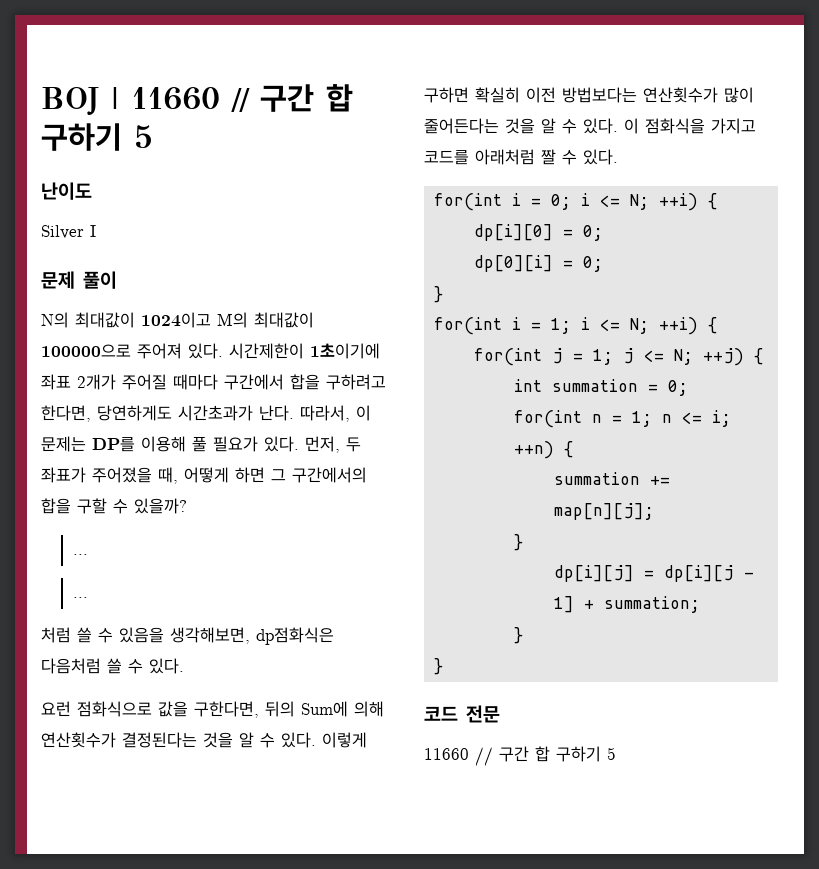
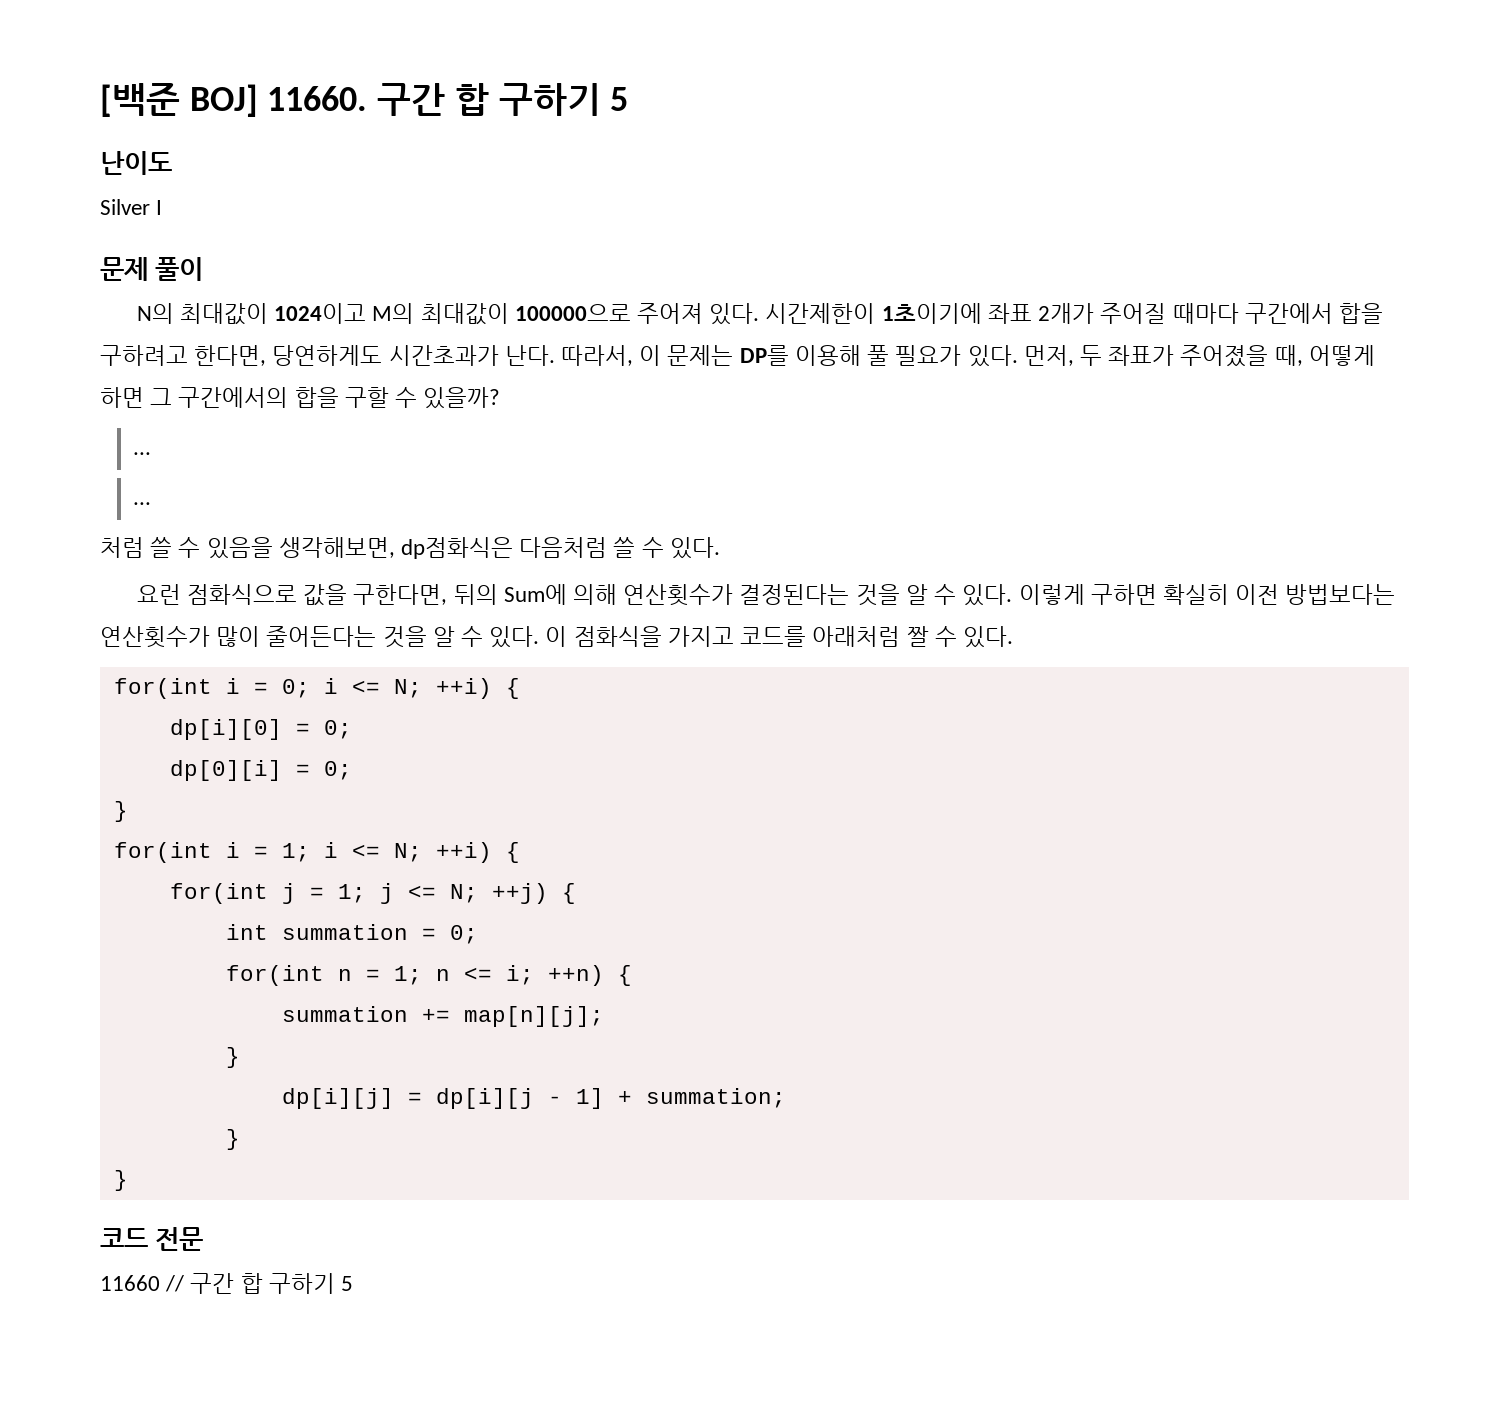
- BOJ | 11660 // 구간 합 구하기 5
+ [백준 BOJ] 11660. 구간 합 구하기 5

